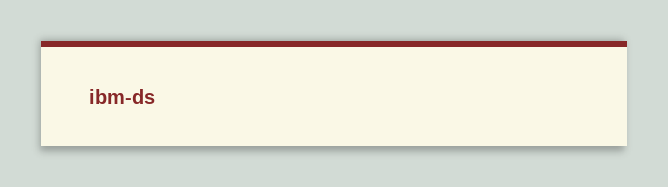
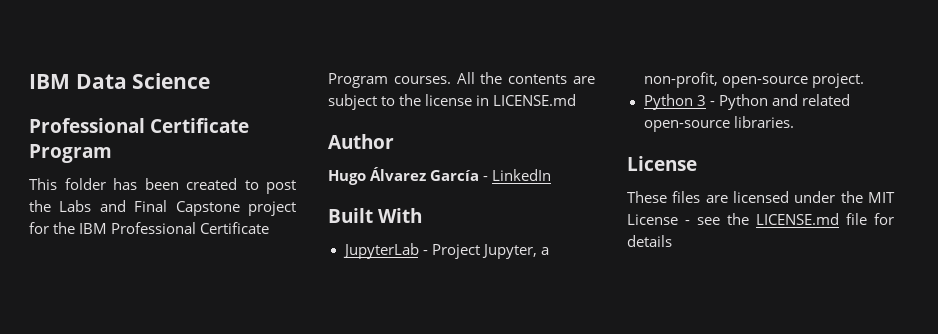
- ibm-ds
+ IBM Data Science
+ Professional Certificate Program
+ This folder has been created to post the Labs and Final Capstone project for the IBM Professional Certificate Program courses. All the contents are subject to the license in LICENSE.md
+ Author
+ Hugo Álvarez García - LinkedIn
+ Built With
+ JupyterLab - Project Jupyter, a non-profit, open-source project.
+ Python 3 - Python and related open-source libraries.
+ License
+ These files are licensed under the MIT License - see the LICENSE.md file for details

